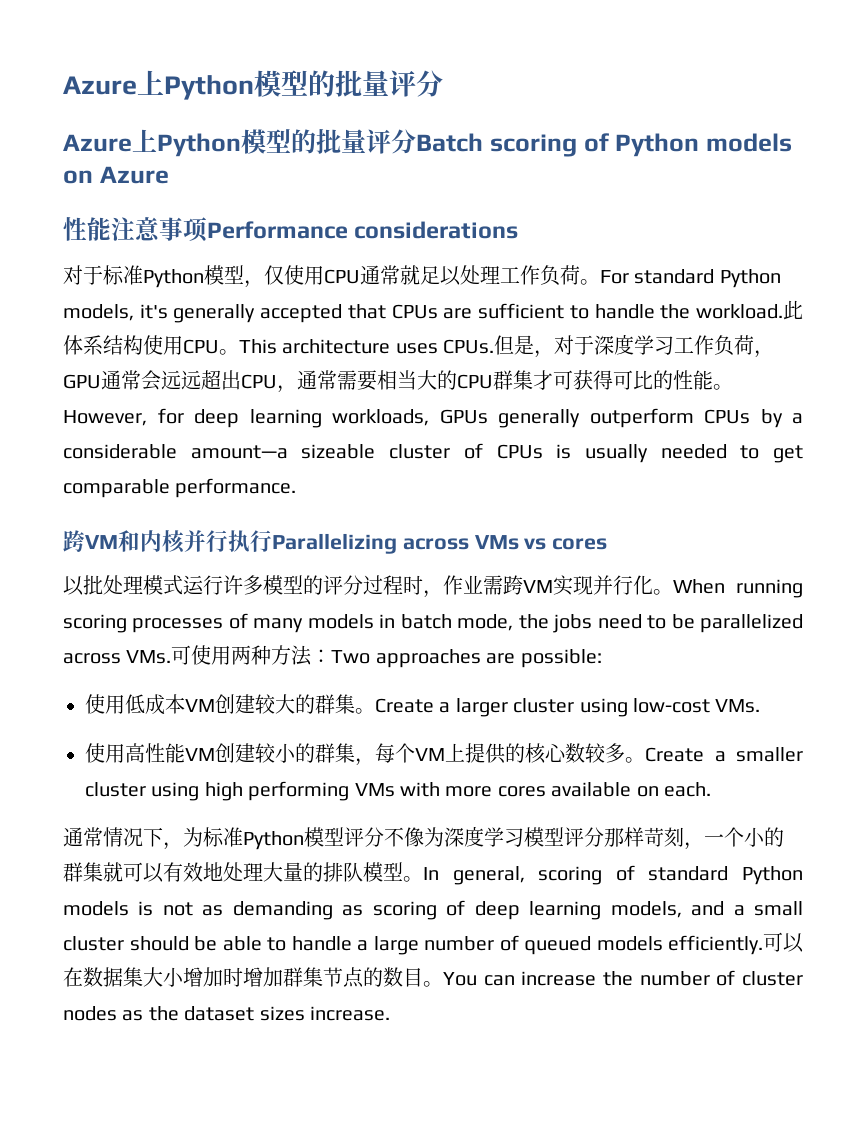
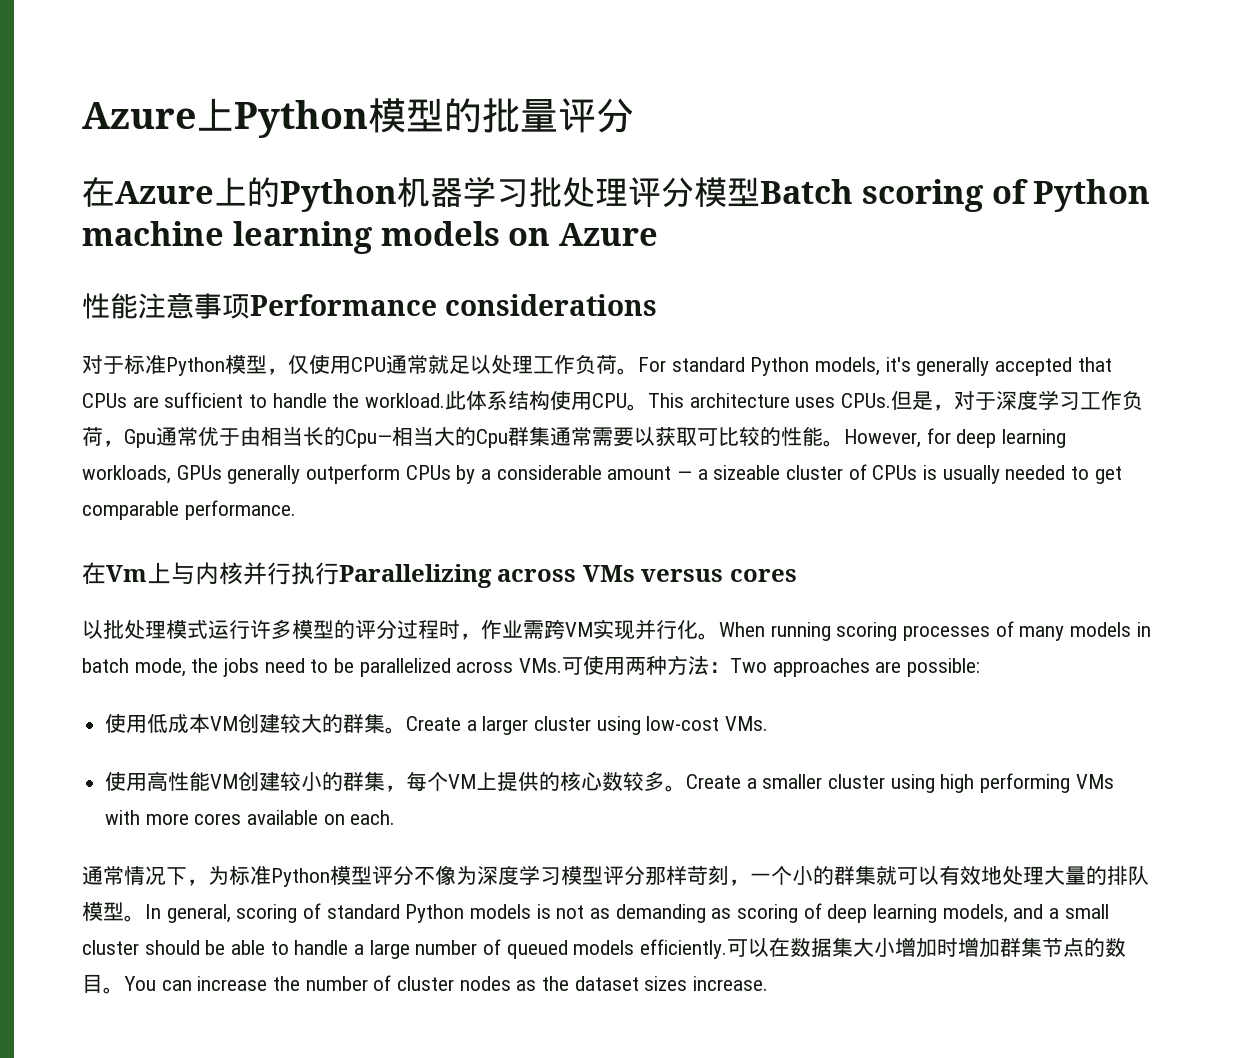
- Azure上Python模型的批量评分Batch scoring of Python models on Azure
+ 在Azure上的Python机器学习批处理评分模型Batch scoring of Python machine learning models on Azure
- 但是，对于深度学习工作负荷，GPU通常会远远超出CPU，通常需要相当大的CPU群集才可获得可比的性能。
+ 但是，对于深度学习工作负荷，Gpu通常优于由相当长的Cpu—相当大的Cpu群集通常需要以获取可比较的性能。
- However, for deep learning workloads, GPUs generally outperform CPUs by a considerable amount—a sizeable cluster of CPUs is usually needed to get comparable performance.
+ However, for deep learning workloads, GPUs generally outperform CPUs by a considerable amount — a sizeable cluster of CPUs is usually needed to get comparable performance.
- 跨VM和内核并行执行Parallelizing across VMs vs cores
+ 在Vm上与内核并行执行Parallelizing across VMs versus cores

